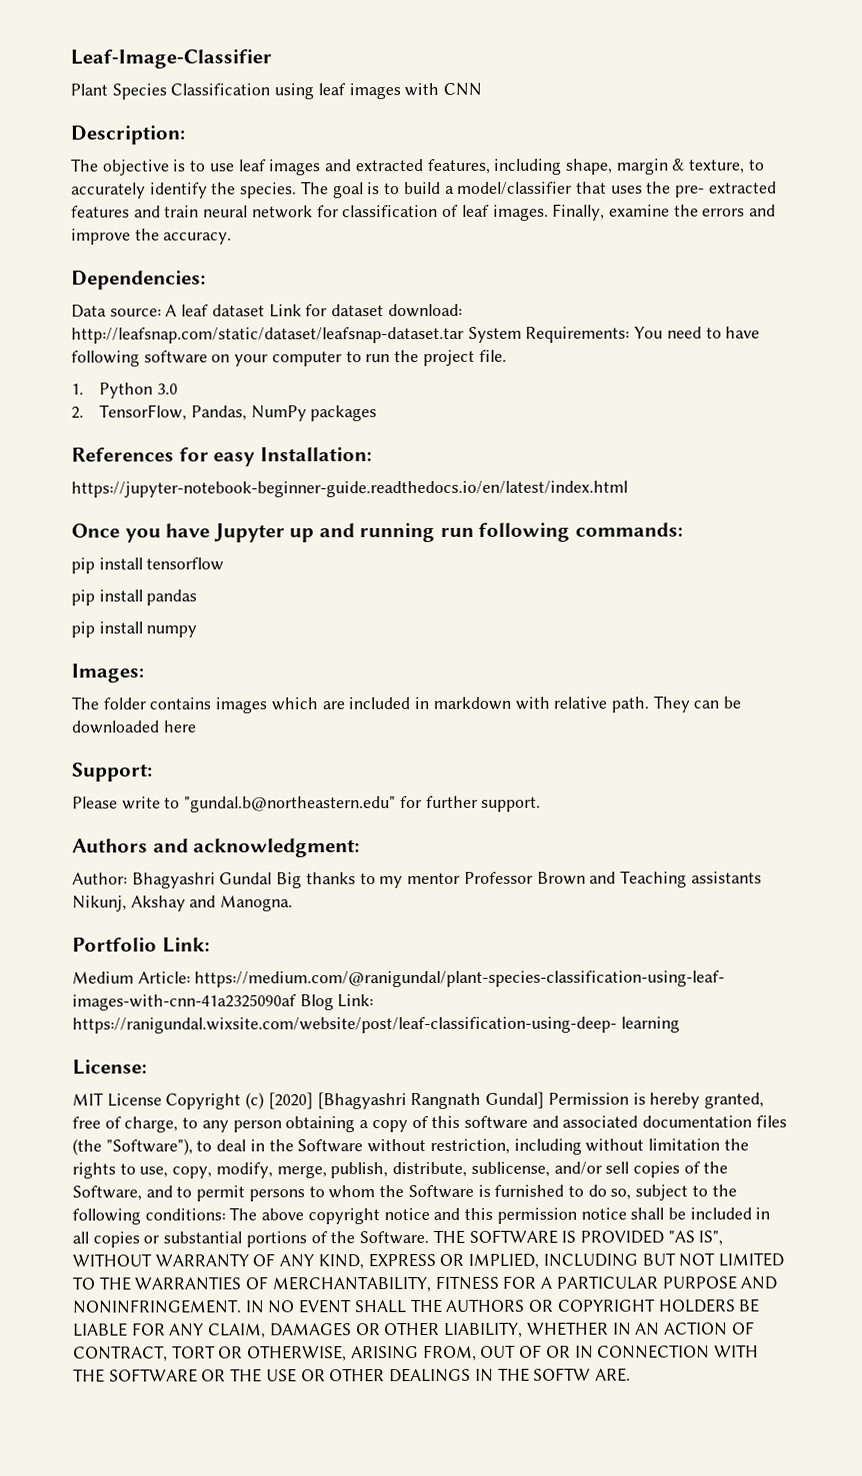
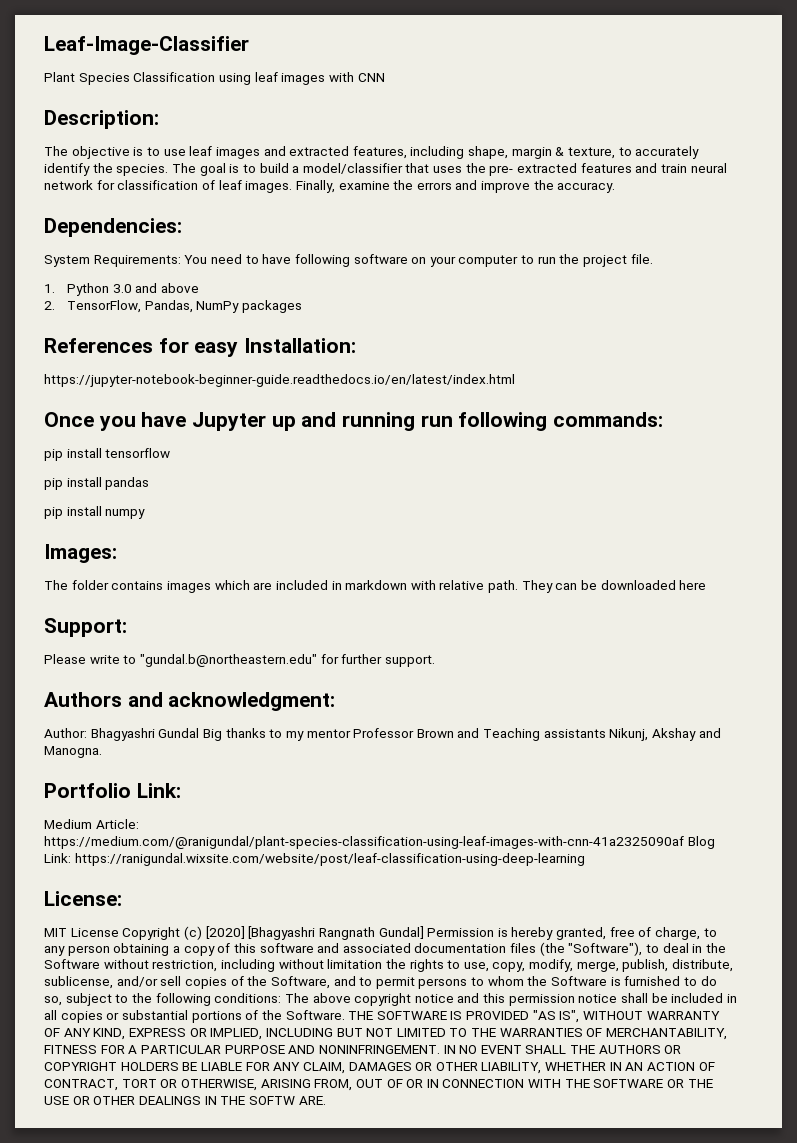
- Data source: A leaf dataset Link for dataset download: http://leafsnap.com/static/dataset/leafsnap-dataset.tar System Requirements: You need to have following software on your computer to run the project file.
+ System Requirements: You need to have following software on your computer to run the project file.
- 1. Python 3.0
+ 1. Python 3.0 and above
- Medium Article: https://medium.com/@ranigundal/plant-species-classification-using-leaf- images-with-cnn-41a2325090af Blog Link: https://ranigundal.wixsite.com/website/post/leaf-classification-using-deep- learning
+ Medium Article: https://medium.com/@ranigundal/plant-species-classification-using-leaf-images-with-cnn-41a2325090af Blog Link: https://ranigundal.wixsite.com/website/post/leaf-classification-using-deep-learning

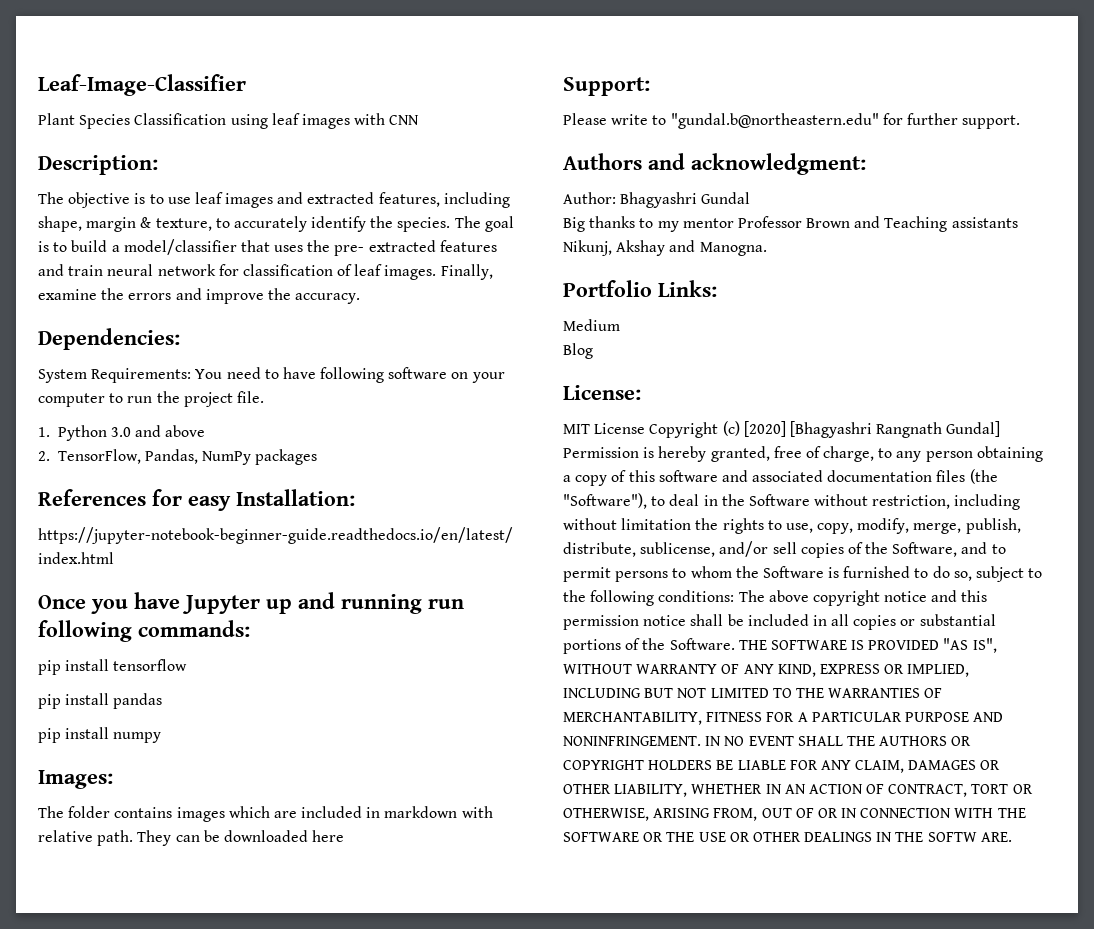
- Author: Bhagyashri Gundal Big thanks to my mentor Professor Brown and Teaching assistants Nikunj, Akshay and Manogna.
+ Author: Bhagyashri Gundal
+ Big thanks to my mentor Professor Brown and Teaching assistants Nikunj, Akshay and Manogna.
- Portfolio Link:
+ Portfolio Links:
- Medium Article: https://medium.com/@ranigundal/plant-species-classification-using-leaf-images-with-cnn-41a2325090af Blog Link: https://ranigundal.wixsite.com/website/post/leaf-classification-using-deep-learning
+ Medium
+ Blog

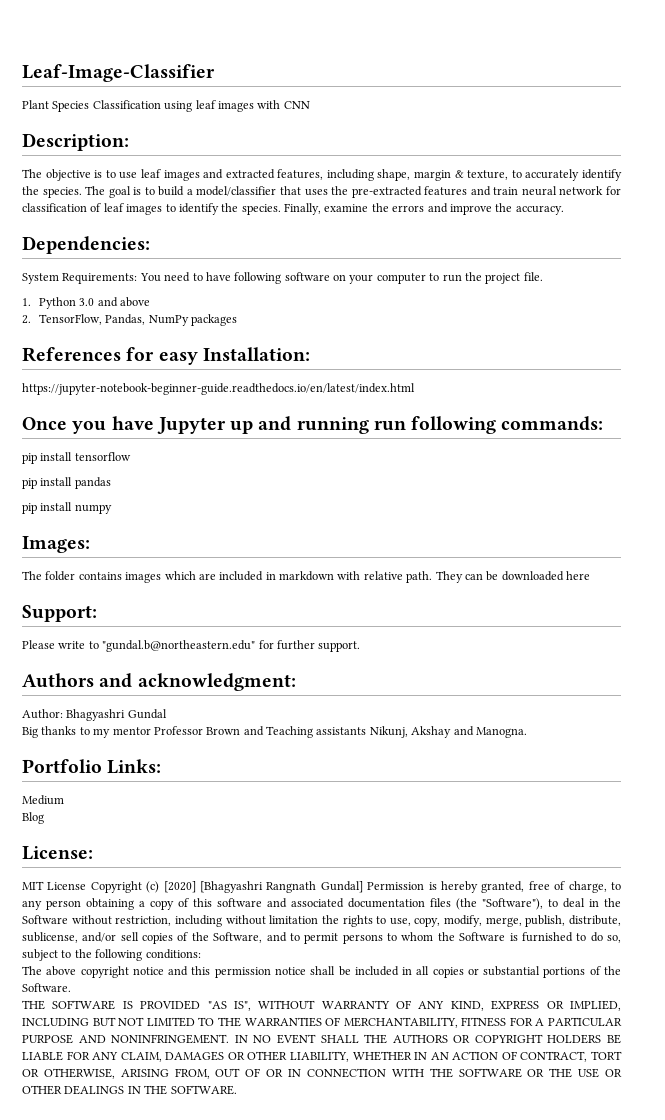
- The goal is to build a model/classifier that uses the pre- extracted features and train neural network for classification of leaf images.
+ The goal is to build a model/classifier that uses the pre-extracted features and train neural network for classification of leaf images to identify the species.
- MIT License Copyright (c) [2020] [Bhagyashri Rangnath Gundal] Permission is hereby granted, free of charge, to any person obtaining a copy of this software and associated documentation files (the "Software"), to deal in the Software without restriction, including without limitation the rights to use, copy, modify, merge, publish, distribute, sublicense, and/or sell copies of the Software, and to permit persons to whom the Software is furnished to do so, subject to the following conditions: The above copyright notice and this permission notice shall be included in all copies or substantial portions of the Software. THE SOFTWARE IS PROVIDED "AS IS", WITHOUT WARRANTY OF ANY KIND, EXPRESS OR IMPLIED, INCLUDING BUT NOT LIMITED TO THE WARRANTIES OF MERCHANTABILITY, FITNESS FOR A PARTICULAR PURPOSE AND NONINFRINGEMENT.
+ MIT License Copyright (c) [2020] [Bhagyashri Rangnath Gundal] Permission is hereby granted, free of charge, to any person obtaining a copy of this software and associated documentation files (the "Software"), to deal in the Software without restriction, including without limitation the rights to use, copy, modify, merge, publish, distribute, sublicense, and/or sell copies of the Software, and to permit persons to whom the Software is furnished to do so, subject to the following conditions:
+ The above copyright notice and this permission notice shall be included in all copies or substantial portions of the Software.
+ THE SOFTWARE IS PROVIDED "AS IS", WITHOUT WARRANTY OF ANY KIND, EXPRESS OR IMPLIED, INCLUDING BUT NOT LIMITED TO THE WARRANTIES OF MERCHANTABILITY, FITNESS FOR A PARTICULAR PURPOSE AND NONINFRINGEMENT.
- IN NO EVENT SHALL THE AUTHORS OR COPYRIGHT HOLDERS BE LIABLE FOR ANY CLAIM, DAMAGES OR OTHER LIABILITY, WHETHER IN AN ACTION OF CONTRACT, TORT OR OTHERWISE, ARISING FROM, OUT OF OR IN CONNECTION WITH THE SOFTWARE OR THE USE OR OTHER DEALINGS IN THE SOFTW ARE.
+ IN NO EVENT SHALL THE AUTHORS OR COPYRIGHT HOLDERS BE LIABLE FOR ANY CLAIM, DAMAGES OR OTHER LIABILITY, WHETHER IN AN ACTION OF CONTRACT, TORT OR OTHERWISE, ARISING FROM, OUT OF OR IN CONNECTION WITH THE SOFTWARE OR THE USE OR OTHER DEALINGS IN THE SOFTWARE.

